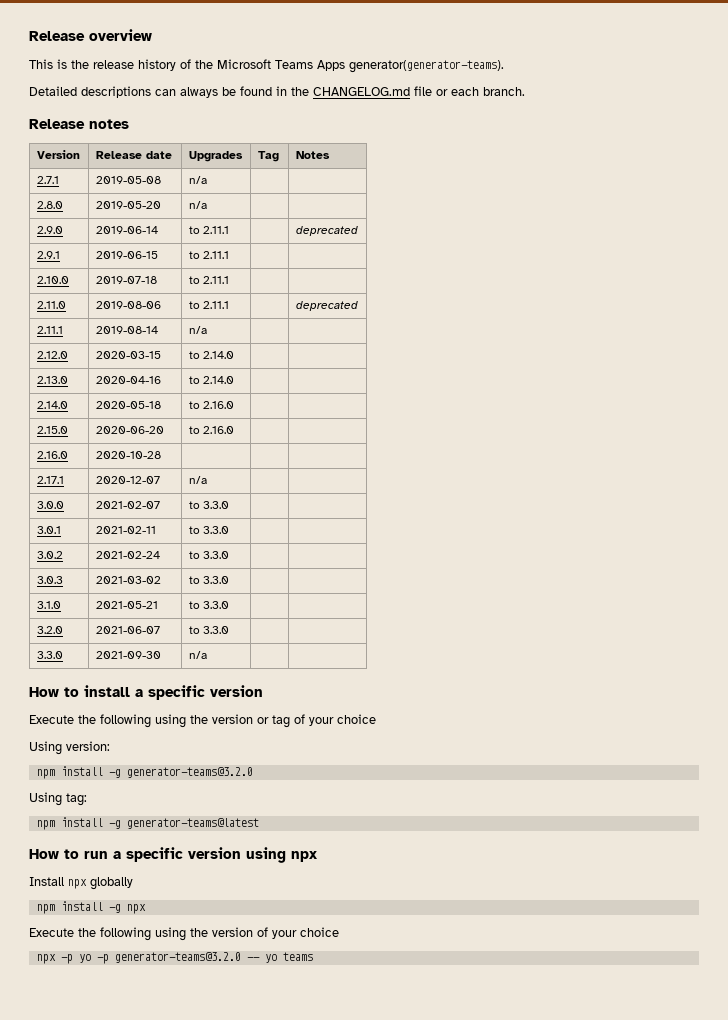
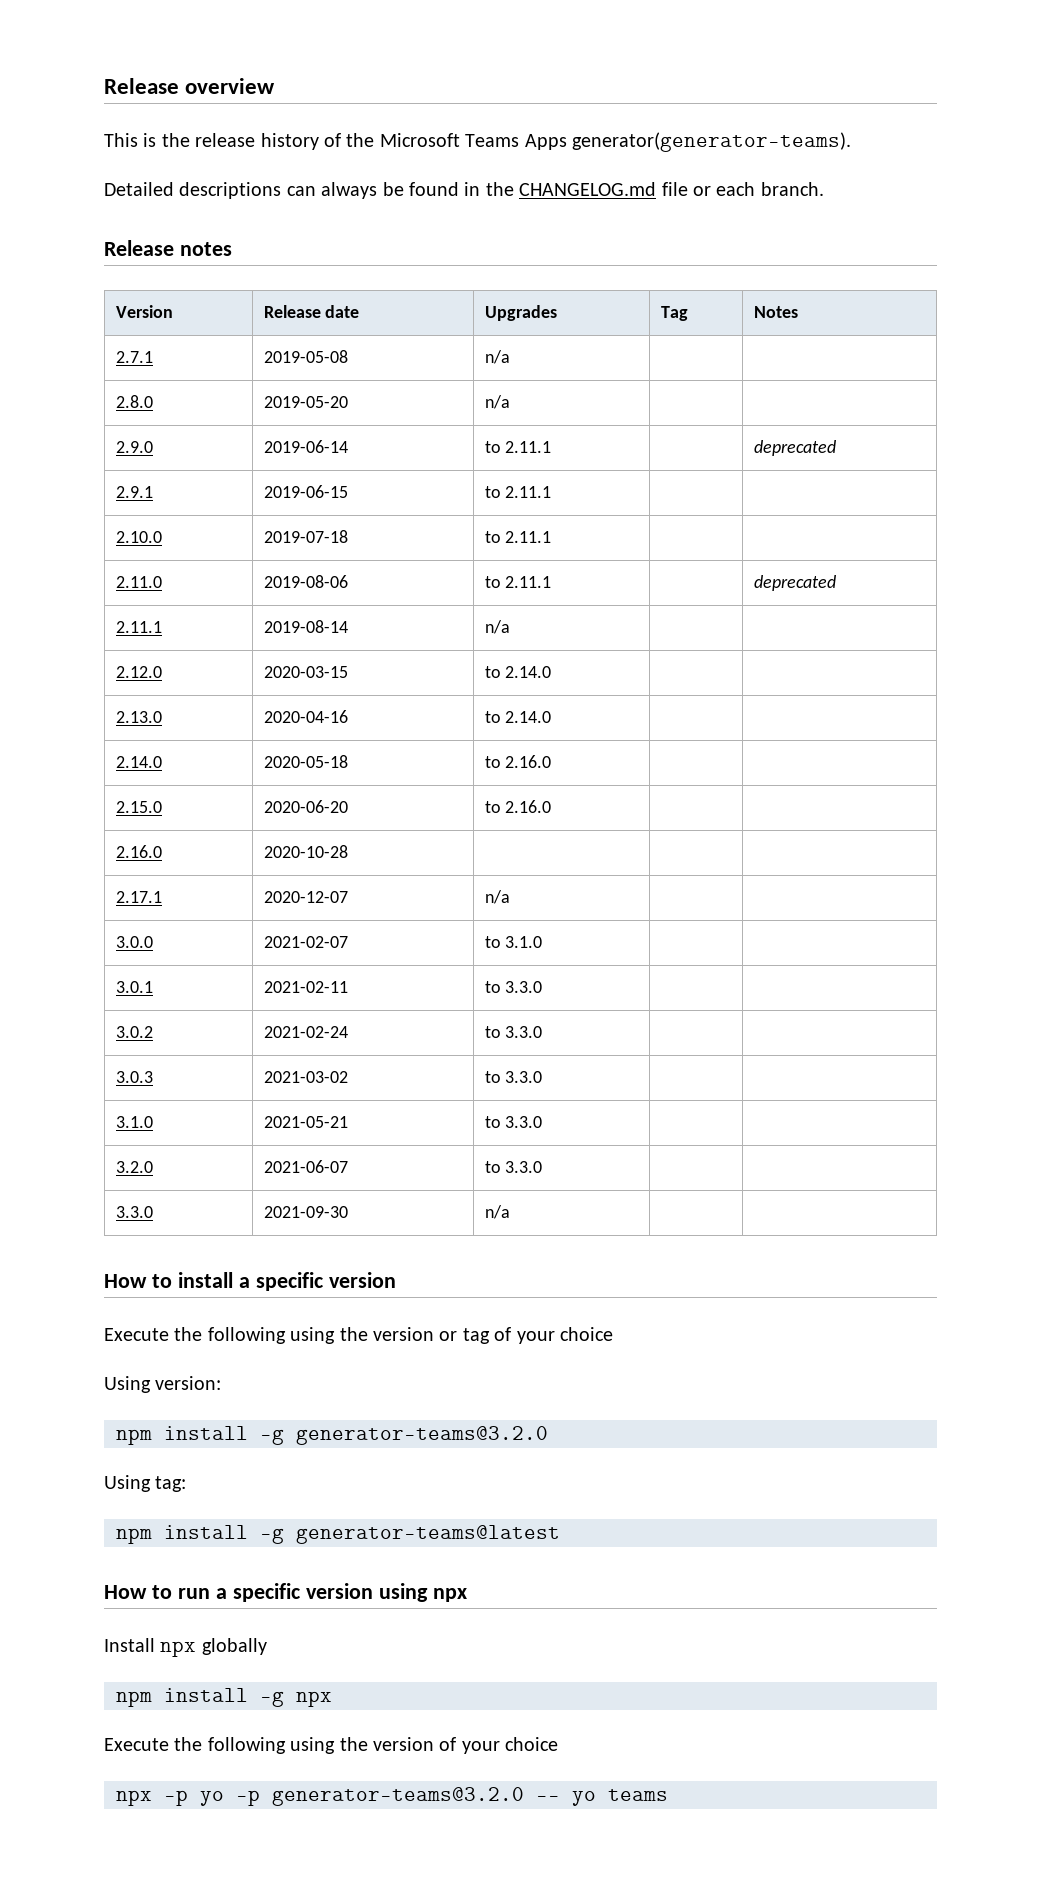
- 3.0.0 | 2021-02-07 | to 3.3.0 | |
+ 3.0.0 | 2021-02-07 | to 3.1.0 | |

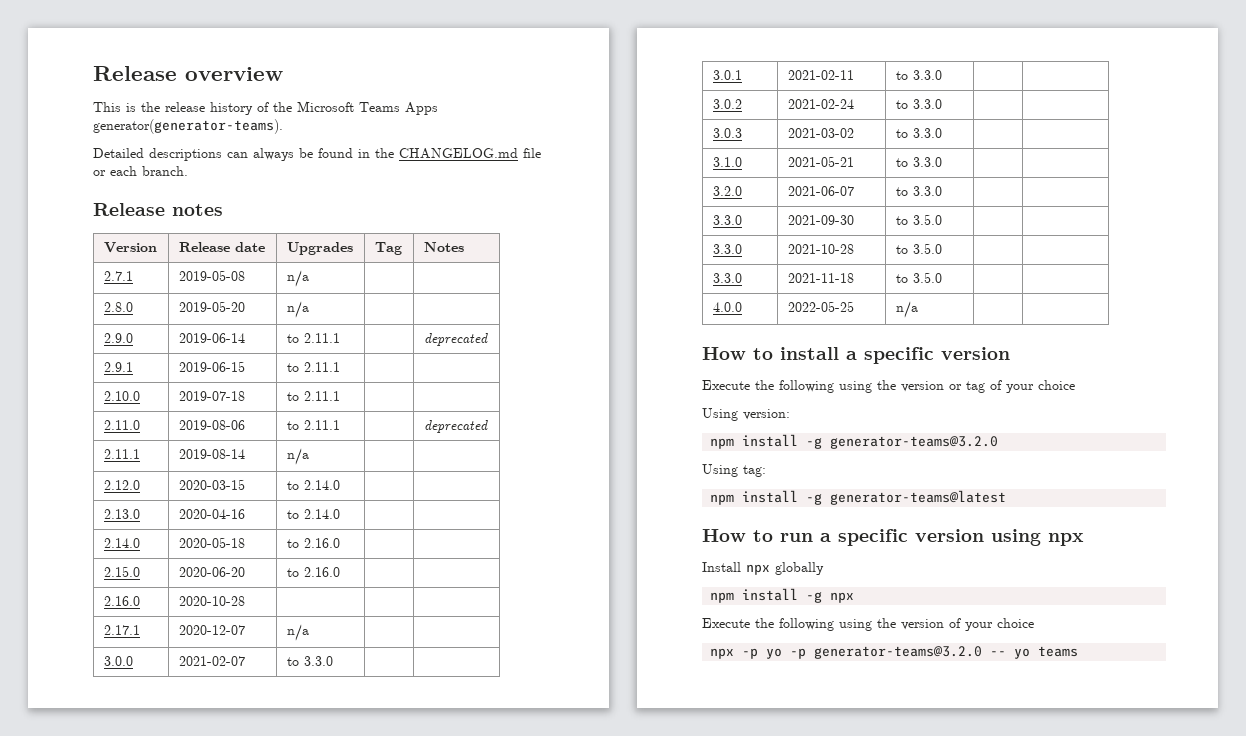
- 3.0.0 | 2021-02-07 | to 3.1.0 | |
+ 3.0.0 | 2021-02-07 | to 3.3.0 | |
- 3.3.0 | 2021-09-30 | n/a | |
+ 3.3.0 | 2021-09-30 | to 3.5.0 | |
+ 3.3.0 | 2021-10-28 | to 3.5.0 | |
+ 3.3.0 | 2021-11-18 | to 3.5.0 | |
+ 4.0.0 | 2022-05-25 | n/a | |

